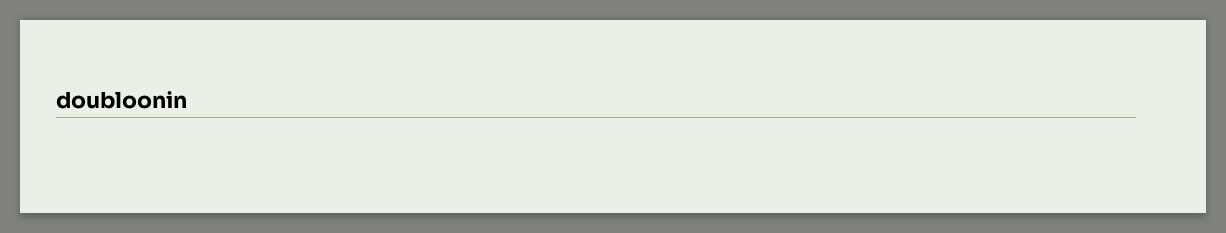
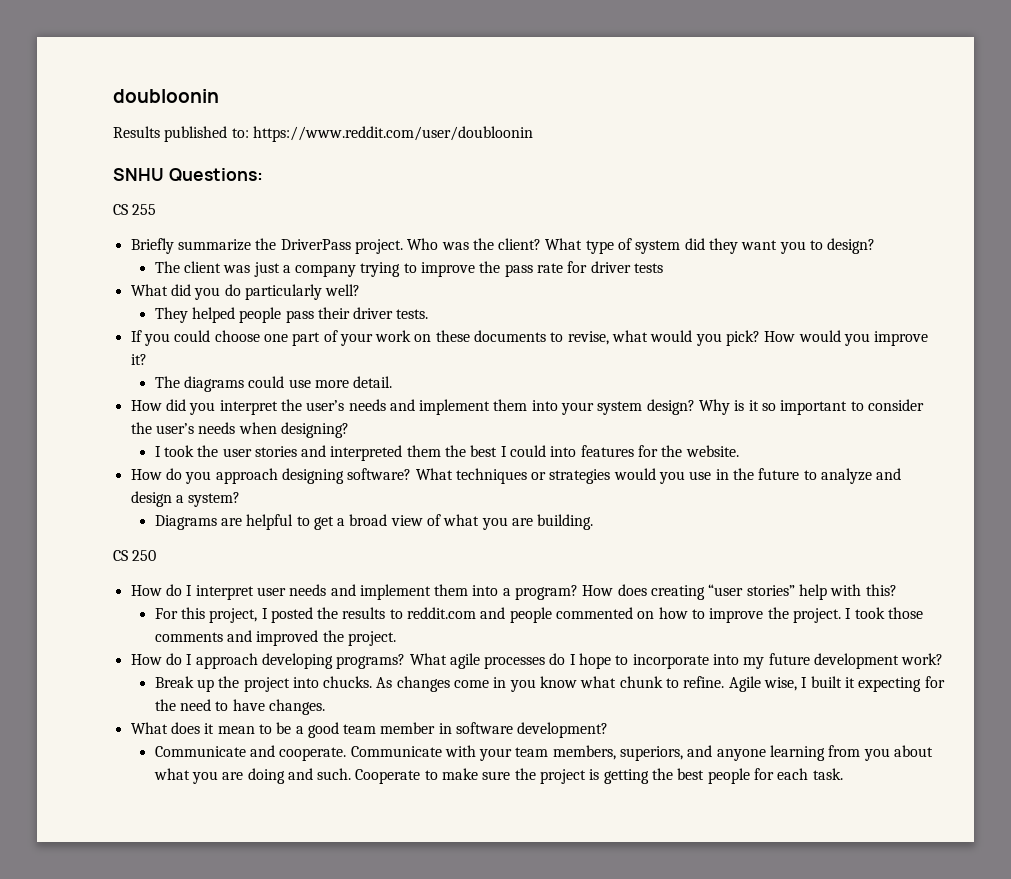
+ Results published to: https://www.reddit.com/user/doubloonin
+ SNHU Questions:
+ CS 255
+ Briefly summarize the DriverPass project. Who was the client? What type of system did they want you to design?
+ The client was just a company trying to improve the pass rate for driver tests
+ What did you do particularly well?
+ They helped people pass their driver tests.
+ If you could choose one part of your work on these documents to revise, what would you pick? How would you improve it?
+ The diagrams could use more detail.
+ How did you interpret the user’s needs and implement them into your system design? Why is it so important to consider the user’s needs when designing?
+ I took the user stories and interpreted them the best I could into features for the website.
+ How do you approach designing software? What techniques or strategies would you use in the future to analyze and design a system?
+ Diagrams are helpful to get a broad view of what you are building.
+ CS 250
+ How do I interpret user needs and implement them into a program? How does creating “user stories” help with this?
+ For this project, I posted the results to reddit.com and people commented on how to improve the project. I took those comments and improved the project.
+ How do I approach developing programs? What agile processes do I hope to incorporate into my future development work?
+ Break up the project into chucks. As changes come in you know what chunk to refine. Agile wise, I built it expecting for the need to have changes.
+ What does it mean to be a good team member in software development?
+ Communicate and cooperate. Communicate with your team members, superiors, and anyone learning from you about what you are doing and such. Cooperate to make sure the project is getting the best people for each task.

